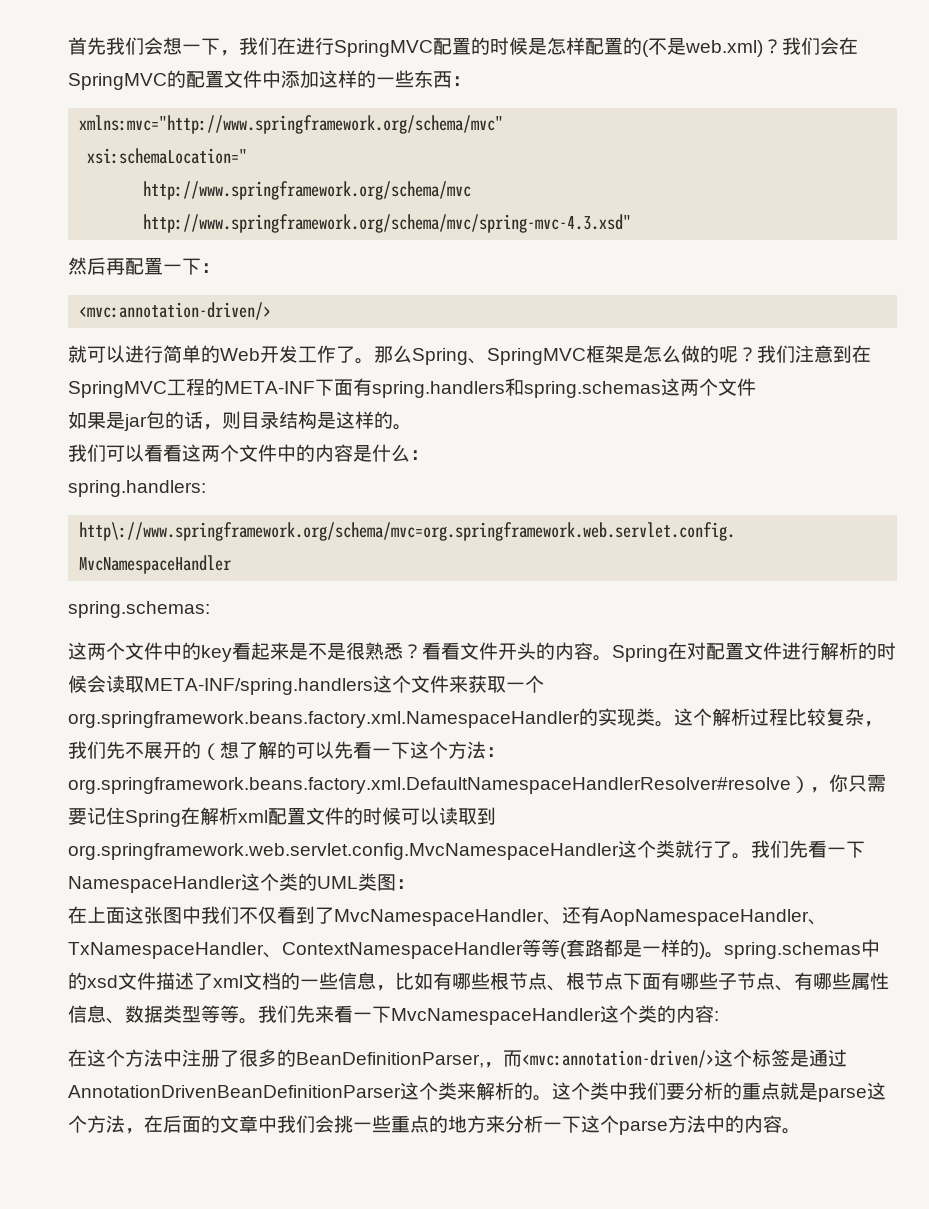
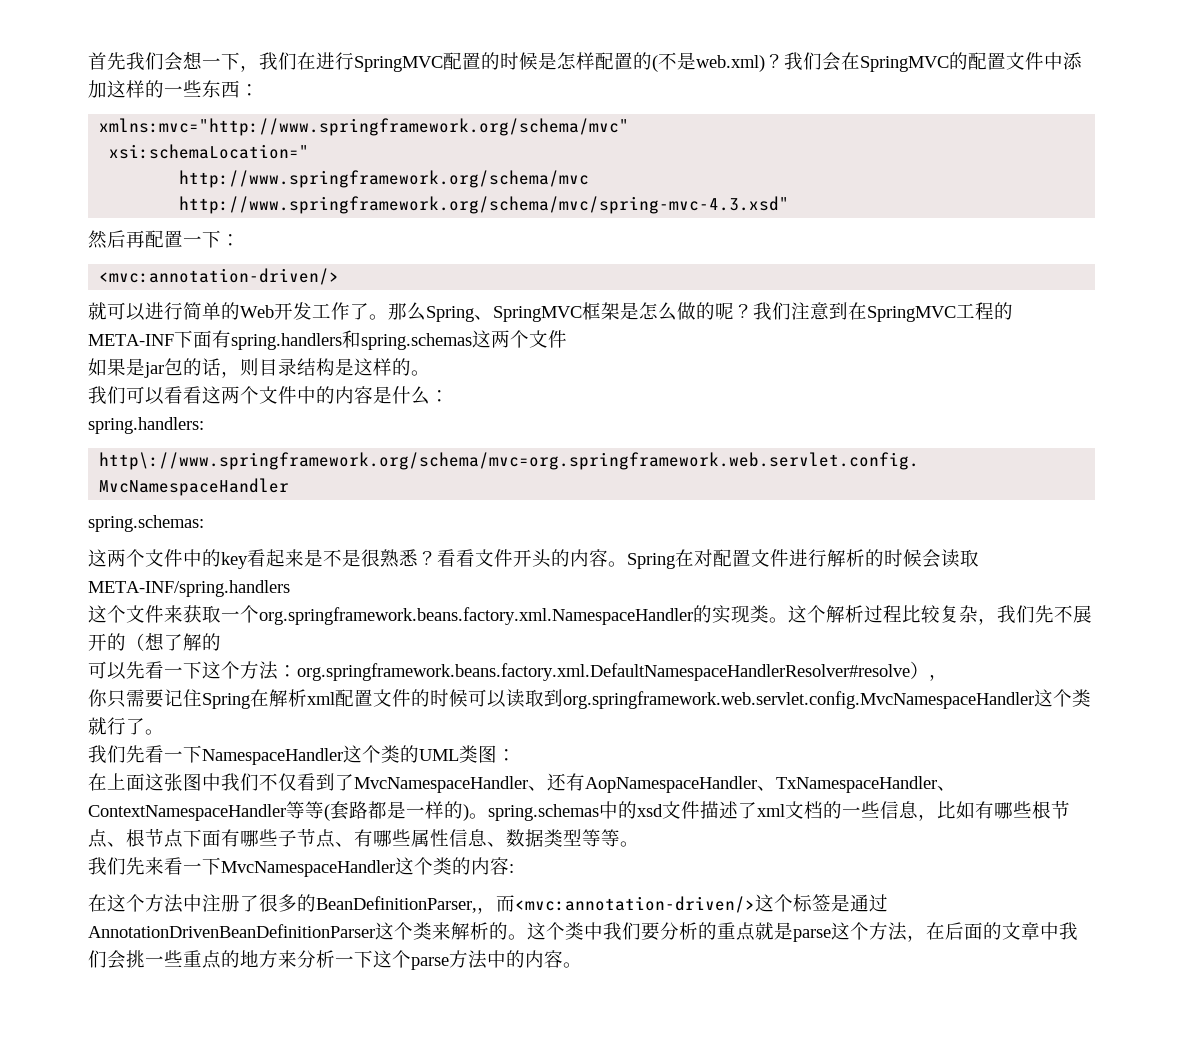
- Spring在对配置文件进行解析的时候会读取META-INF/spring.handlers这个文件来获取一个org.springframework.beans.factory.xml.NamespaceHandler的实现类。
+ Spring在对配置文件进行解析的时候会读取META-INF/spring.handlers
+ 这个文件来获取一个org.springframework.beans.factory.xml.NamespaceHandler的实现类。
- 这个解析过程比较复杂，我们先不展开的（想了解的可以先看一下这个方法：org.springframework.beans.factory.xml.DefaultNamespaceHandlerResolver#resolve），你只需要记住Spring在解析xml配置文件的时候可以读取到org.springframework.web.servlet.config.MvcNamespaceHandler这个类就行了。我们先看一下NamespaceHandler这个类的UML类图：
+ 这个解析过程比较复杂，我们先不展开的（想了解的
+ 可以先看一下这个方法：org.springframework.beans.factory.xml.DefaultNamespaceHandlerResolver#resolve），
+ 你只需要记住Spring在解析xml配置文件的时候可以读取到org.springframework.web.servlet.config.MvcNamespaceHandler这个类就行了。
+ 我们先看一下NamespaceHandler这个类的UML类图：
- 在上面这张图中我们不仅看到了MvcNamespaceHandler、还有AopNamespaceHandler、TxNamespaceHandler、ContextNamespaceHandler等等(套路都是一样的)。spring.schemas中的xsd文件描述了xml文档的一些信息，比如有哪些根节点、根节点下面有哪些子节点、有哪些属性信息、数据类型等等。我们先来看一下MvcNamespaceHandler这个类的内容:
+ 在上面这张图中我们不仅看到了MvcNamespaceHandler、还有AopNamespaceHandler、TxNamespaceHandler、ContextNamespaceHandler等等(套路都是一样的)。spring.schemas中的xsd文件描述了xml文档的一些信息，比如有哪些根节点、根节点下面有哪些子节点、有哪些属性信息、数据类型等等。
+ 我们先来看一下MvcNamespaceHandler这个类的内容:

